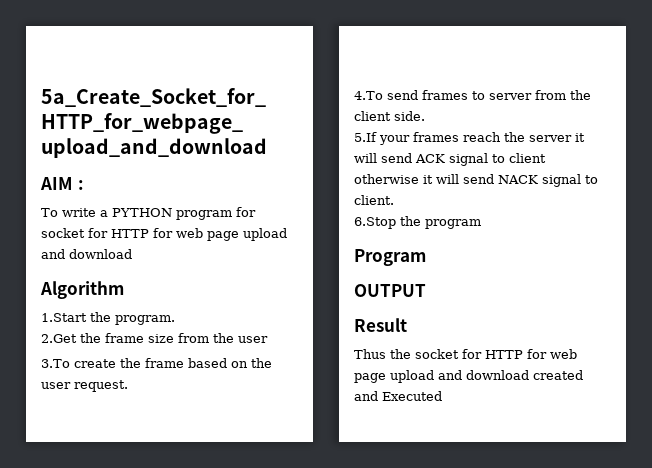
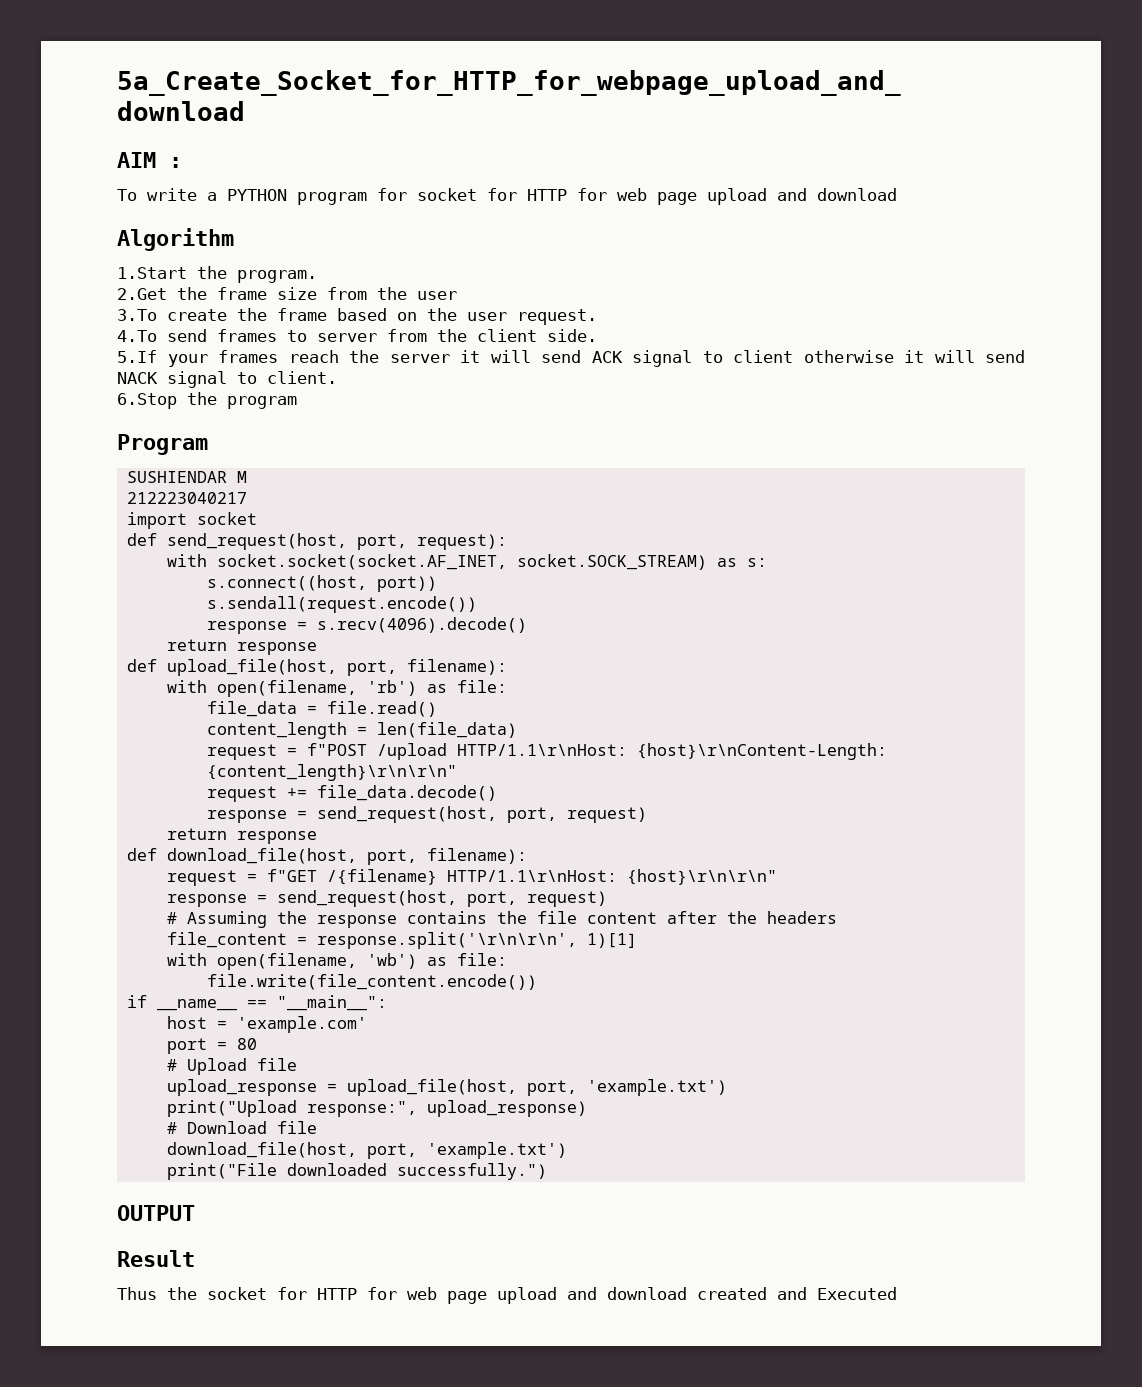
+ SUSHIENDAR M
+ 212223040217
+ import socket
+ def send_request(host, port, request):
+ with socket.socket(socket.AF_INET, socket.SOCK_STREAM) as s:
+ s.connect((host, port))
+ s.sendall(request.encode())
+ response = s.recv(4096).decode()
+ return response
+ def upload_file(host, port, filename):
+ with open(filename, 'rb') as file:
+ file_data = file.read()
+ content_length = len(file_data)
+ request = f"POST /upload HTTP/1.1\r\nHost: {host}\r\nContent-Length: {content_length}\r\n\r\n"
+ request += file_data.decode()
+ response = send_request(host, port, request)
+ return response
+ def download_file(host, port, filename):
+ request = f"GET /{filename} HTTP/1.1\r\nHost: {host}\r\n\r\n"
+ response = send_request(host, port, request)
+ # Assuming the response contains the file content after the headers
+ file_content = response.split('\r\n\r\n', 1)[1]
+ with open(filename, 'wb') as file:
+ file.write(file_content.encode())
+ if __name__ == "__main__":
+ host = 'example.com'
+ port = 80
+ # Upload file
+ upload_response = upload_file(host, port, 'example.txt')
+ print("Upload response:", upload_response)
+ # Download file
+ download_file(host, port, 'example.txt')
+ print("File downloaded successfully.")

